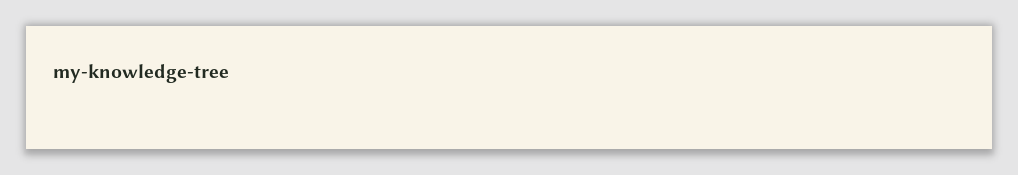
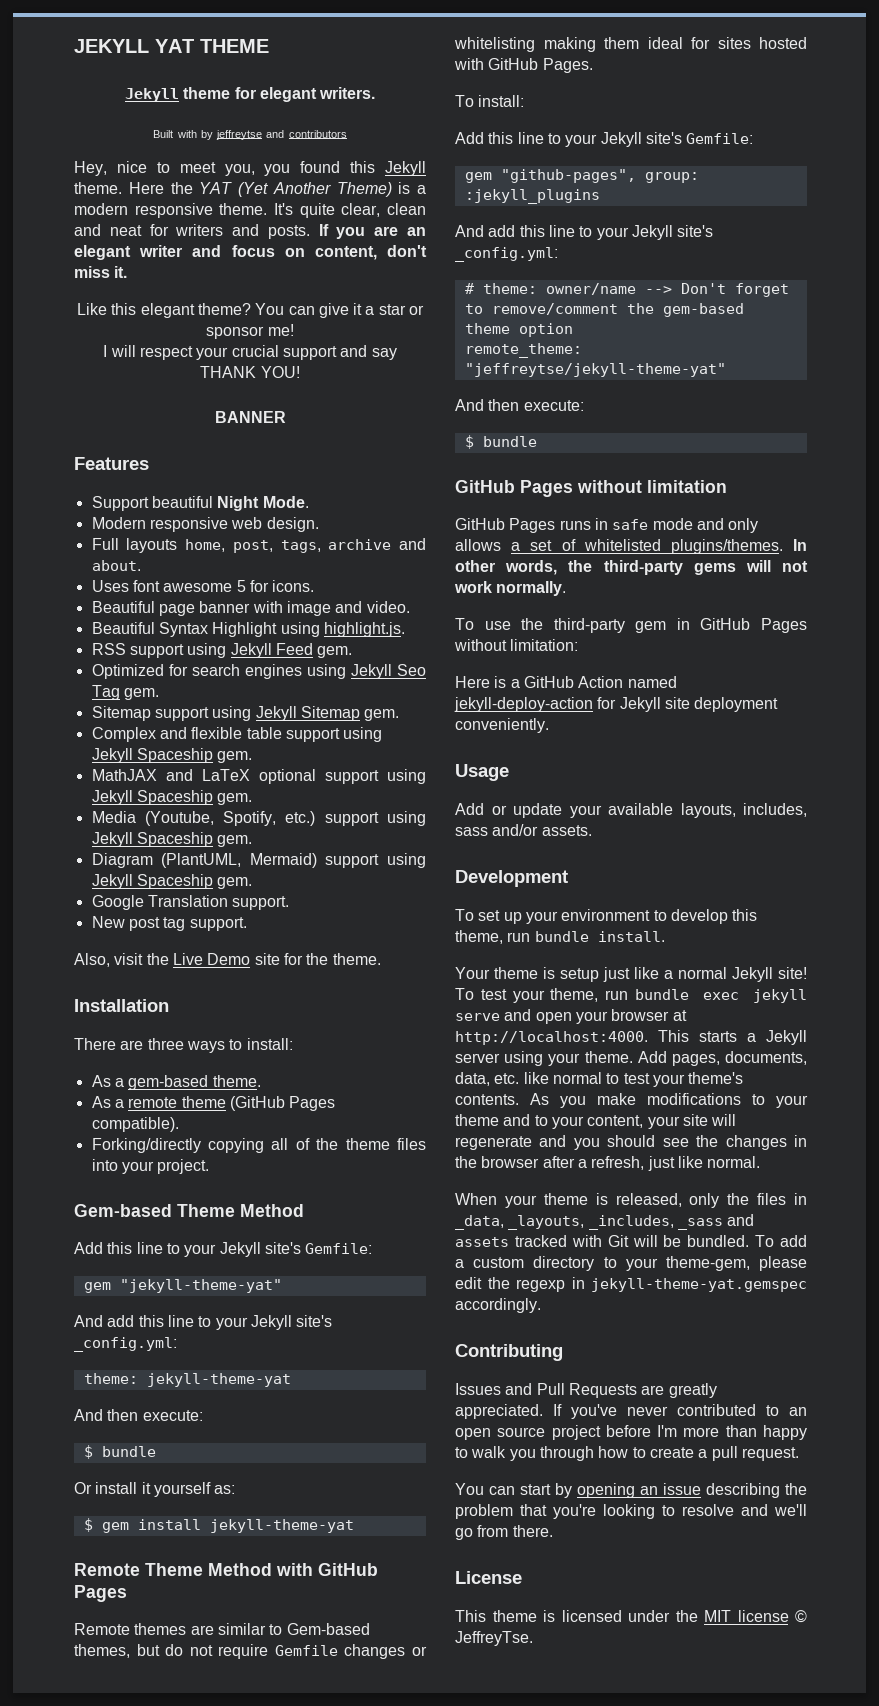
- my-knowledge-tree
+ JEKYLL YAT THEME
+ Jekyll theme for elegant writers.
+ Built with by jeffreytse and contributors
+ Hey, nice to meet you, you found this Jekyll theme. Here the YAT (Yet Another Theme) is a modern responsive theme. It's quite clear, clean and neat for writers and posts. If you are an elegant writer and focus on content, don't miss it.
+ Like this elegant theme? You can give it a star or sponsor me!
+ I will respect your crucial support and say THANK YOU!
+ BANNER
+ Features
+ Support beautiful Night Mode.
+ Modern responsive web design.
+ Full layouts home, post, tags, archive and about.
+ Uses font awesome 5 for icons.
+ Beautiful page banner with image and video.
+ Beautiful Syntax Highlight using highlight.js.
+ RSS support using Jekyll Feed gem.
+ Optimized for search engines using Jekyll Seo Tag gem.
+ Sitemap support using Jekyll Sitemap gem.
+ Complex and flexible table support using Jekyll Spaceship gem.
+ MathJAX and LaTeX optional support using Jekyll Spaceship gem.
+ Media (Youtube, Spotify, etc.) support using Jekyll Spaceship gem.
+ Diagram (PlantUML, Mermaid) support using Jekyll Spaceship gem.
+ Google Translation support.
+ New post tag support.
+ Also, visit the Live Demo site for the theme.
+ Installation
+ There are three ways to install:
+ As a gem-based theme.
+ As a remote theme (GitHub Pages compatible).
+ Forking/directly copying all of the theme files into your project.
+ Gem-based Theme Method
+ Add this line to your Jekyll site's Gemfile:
+ gem "jekyll-theme-yat"
+ And add this line to your Jekyll site's _config.yml:
+ theme: jekyll-theme-yat
+ And then execute:
+ $ bundle
+ Or install it yourself as:
+ $ gem install jekyll-theme-yat
+ Remote Theme Method with GitHub Pages
+ Remote themes are similar to Gem-based themes, but do not require Gemfile changes or whitelisting making them ideal for sites hosted with GitHub Pages.
+ To install:
+ Add this line to your Jekyll site's Gemfile:
+ gem "github-pages", group: :jekyll_plugins
+ And add this line to your Jekyll site's _config.yml:
+ # theme: owner/name --> Don't forget to remove/comment the gem-based theme option
+ remote_theme: "jeffreytse/jekyll-theme-yat"
+ And then execute:
+ $ bundle
+ GitHub Pages without limitation
+ GitHub Pages runs in safe mode and only allows a set of whitelisted plugins/themes. In other words, the third-party gems will not work normally.
+ To use the third-party gem in GitHub Pages without limitation:
+ Here is a GitHub Action named jekyll-deploy-action for Jekyll site deployment conveniently.
+ Usage
+ Add or update your available layouts, includes, sass and/or assets.
+ Development
+ To set up your environment to develop this theme, run bundle install.
+ Your theme is setup just like a normal Jekyll site! To test your theme, run bundle exec jekyll serve and open your browser at http://localhost:4000. This starts a Jekyll server using your theme. Add pages, documents, data, etc. like normal to test your theme's contents. As you make modifications to your theme and to your content, your site will regenerate and you should see the changes in the browser after a refresh, just like normal.
+ When your theme is released, only the files in _data, _layouts, _includes, _sass and assets tracked with Git will be bundled. To add a custom directory to your theme-gem, please edit the regexp in jekyll-theme-yat.gemspec accordingly.
+ Contributing
+ Issues and Pull Requests are greatly appreciated. If you've never contributed to an open source project before I'm more than happy to walk you through how to create a pull request.
+ You can start by opening an issue describing the problem that you're looking to resolve and we'll go from there.
+ License
+ This theme is licensed under the MIT license © JeffreyTse.

